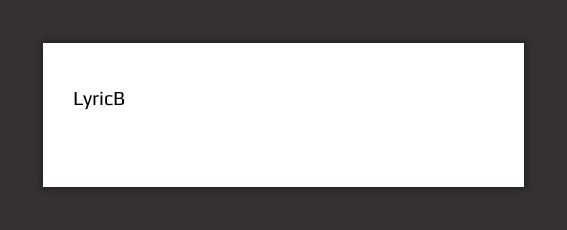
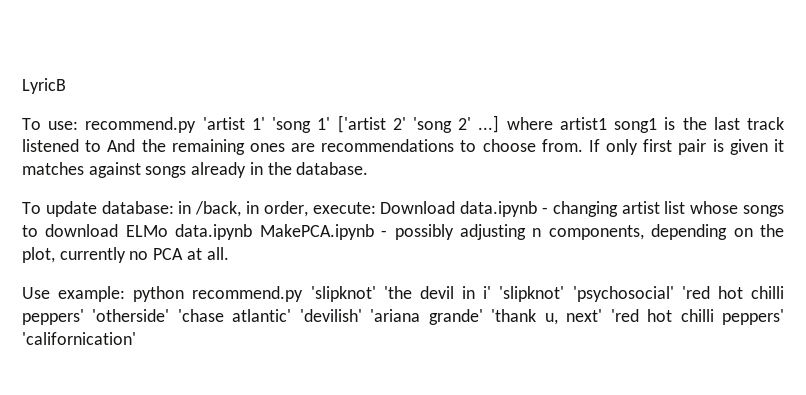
+ To use: recommend.py 'artist 1' 'song 1' ['artist 2' 'song 2' ...] where artist1 song1 is the last track listened to And the remaining ones are recommendations to choose from. If only first pair is given it matches against songs already in the database.
+ To update database: in /back, in order, execute: Download data.ipynb - changing artist list whose songs to download ELMo data.ipynb MakePCA.ipynb - possibly adjusting n components, depending on the plot, currently no PCA at all.
+ Use example: python recommend.py 'slipknot' 'the devil in i' 'slipknot' 'psychosocial' 'red hot chilli peppers' 'otherside' 'chase atlantic' 'devilish' 'ariana grande' 'thank u, next' 'red hot chilli peppers' 'californication'

